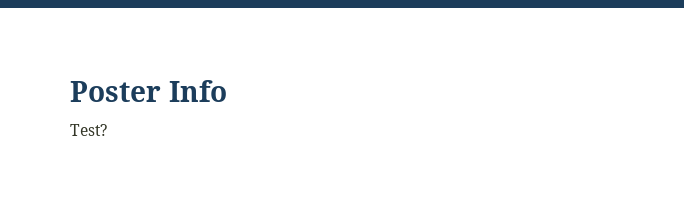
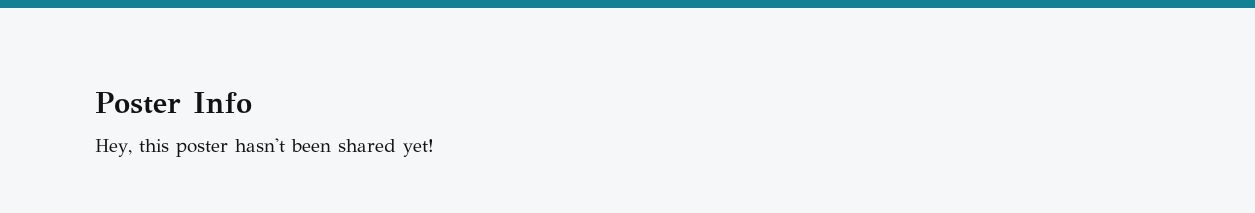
- Test?
+ Hey, this poster hasn't been shared yet!

